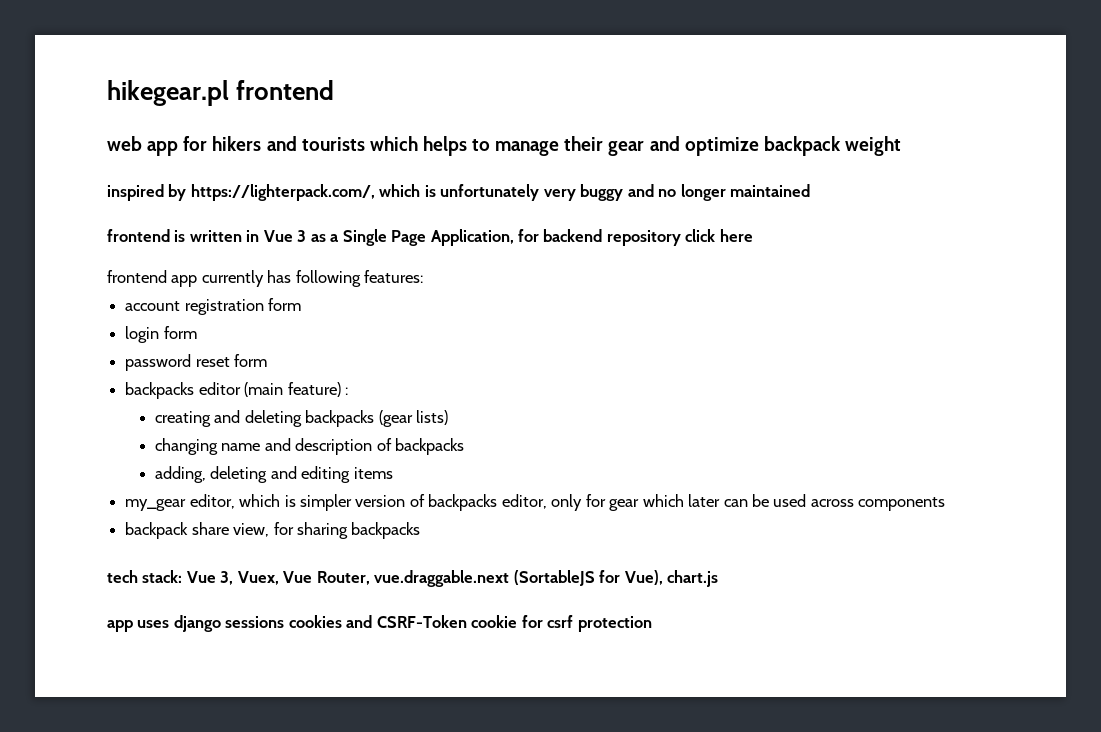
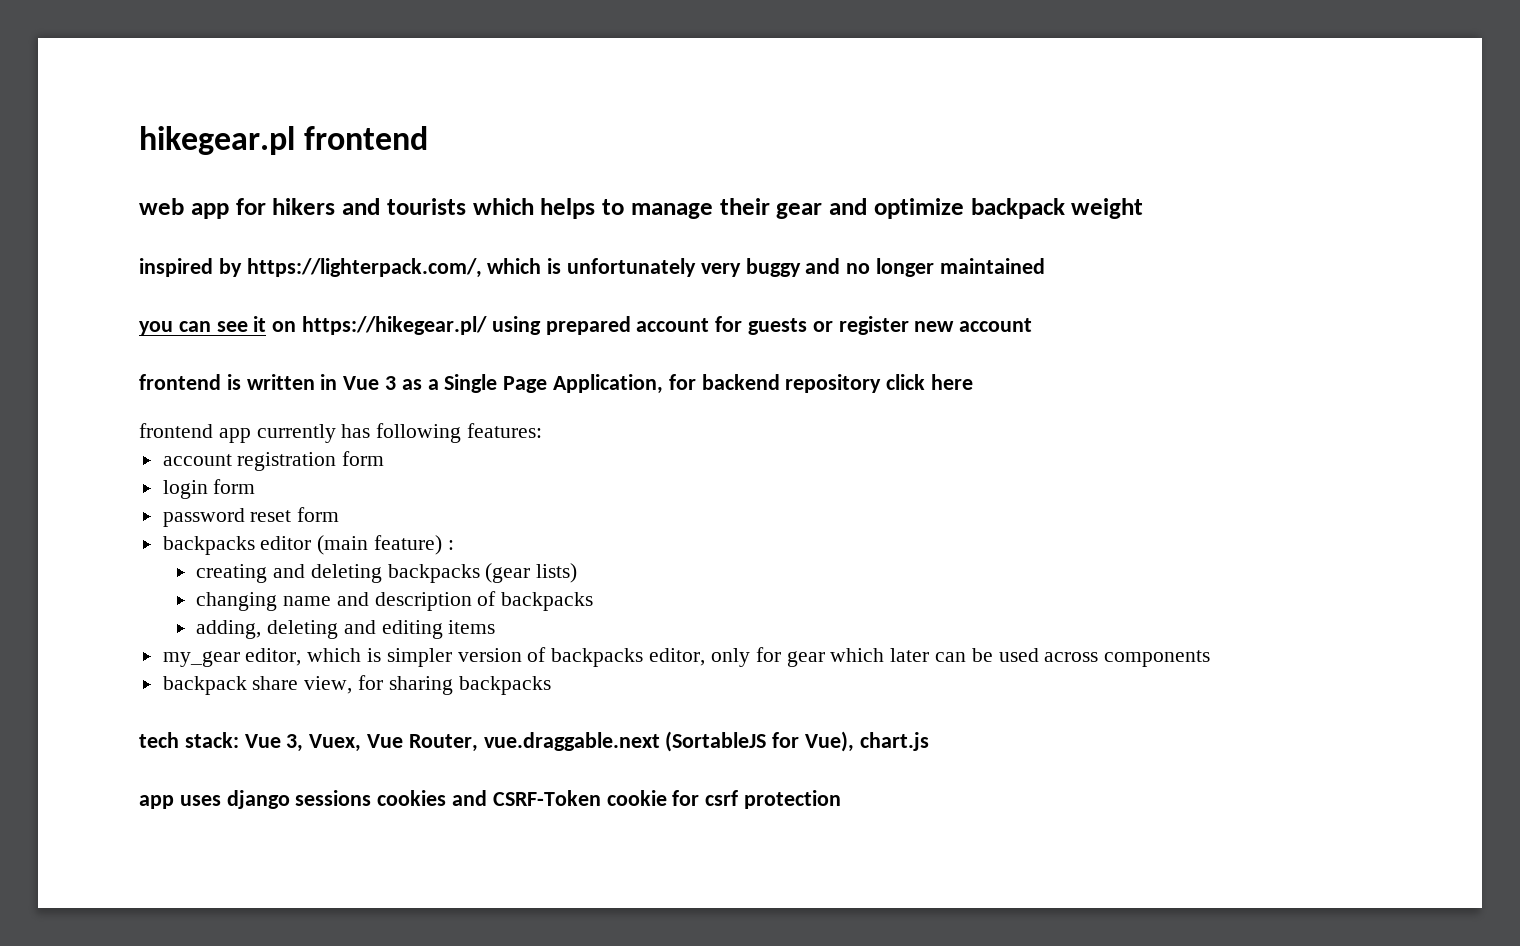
+ you can see it on https://hikegear.pl/ using prepared account for guests or register new account

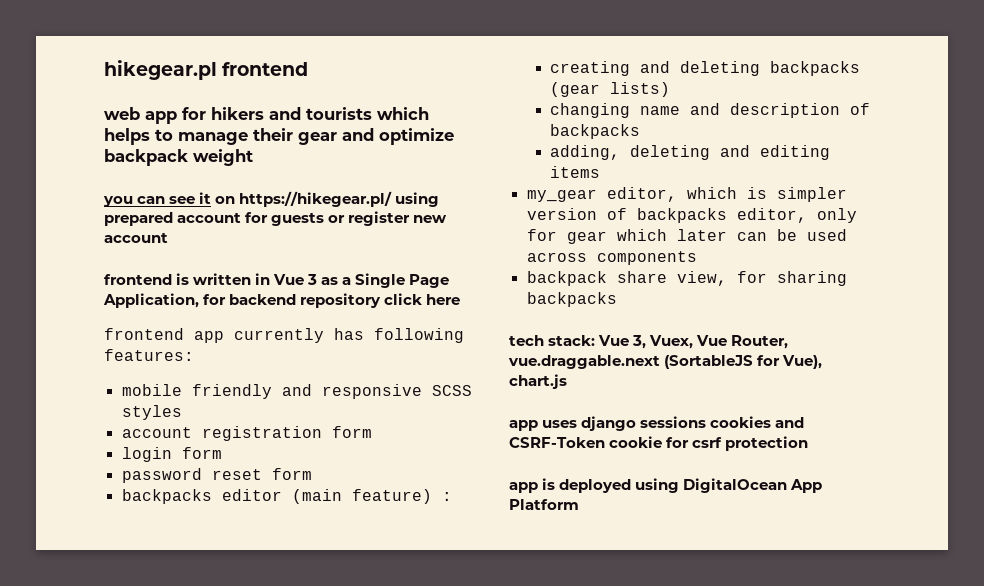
- inspired by https://lighterpack.com/, which is unfortunately very buggy and no longer maintained
+ mobile friendly and responsive SCSS styles
+ app is deployed using DigitalOcean App Platform

